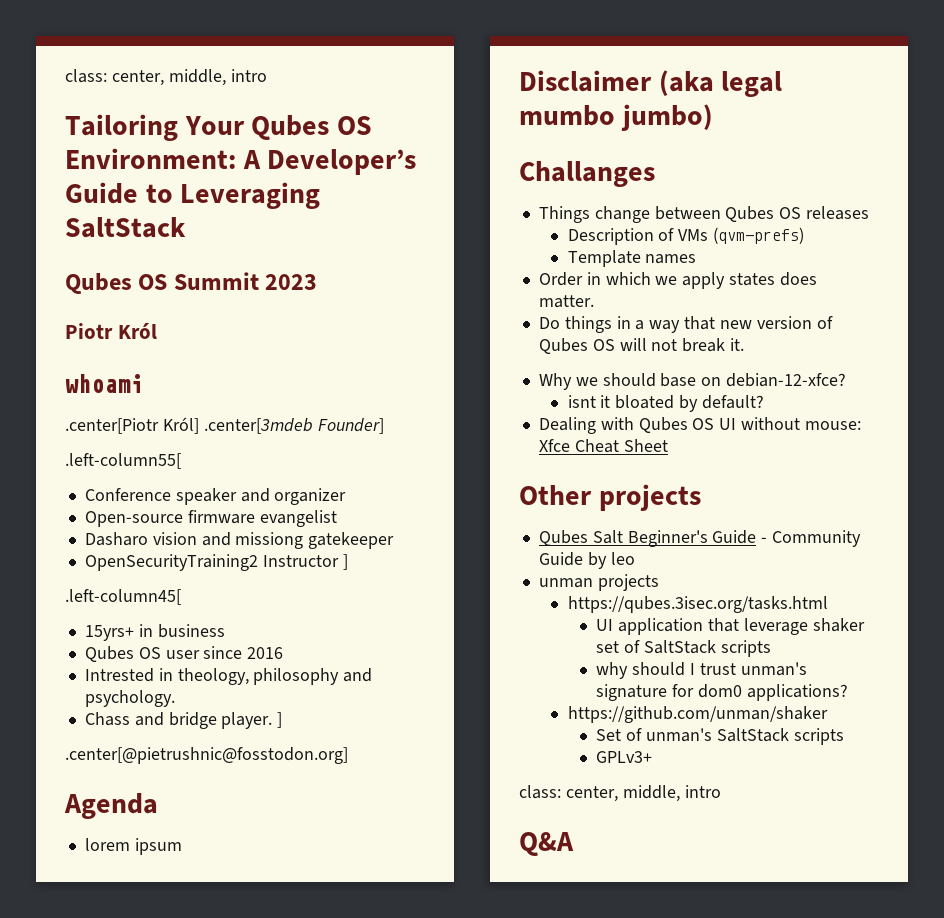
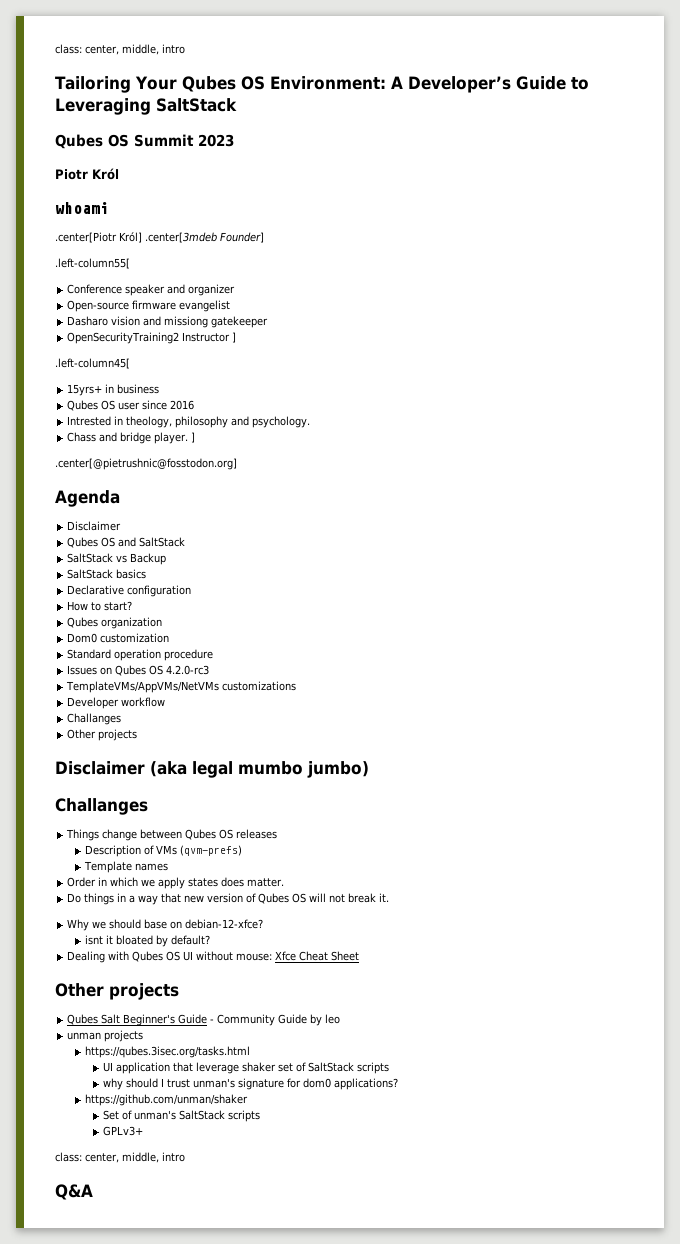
  Agenda
- lorem ipsum
+ Disclaimer
+ Qubes OS and SaltStack
+ SaltStack vs Backup
+ SaltStack basics
+ Declarative configuration
+ How to start?
+ Qubes organization
+ Dom0 customization
+ Standard operation procedure
+ Issues on Qubes OS 4.2.0-rc3
+ TemplateVMs/AppVMs/NetVMs customizations
+ Developer workflow
+ Challanges
+ Other projects

